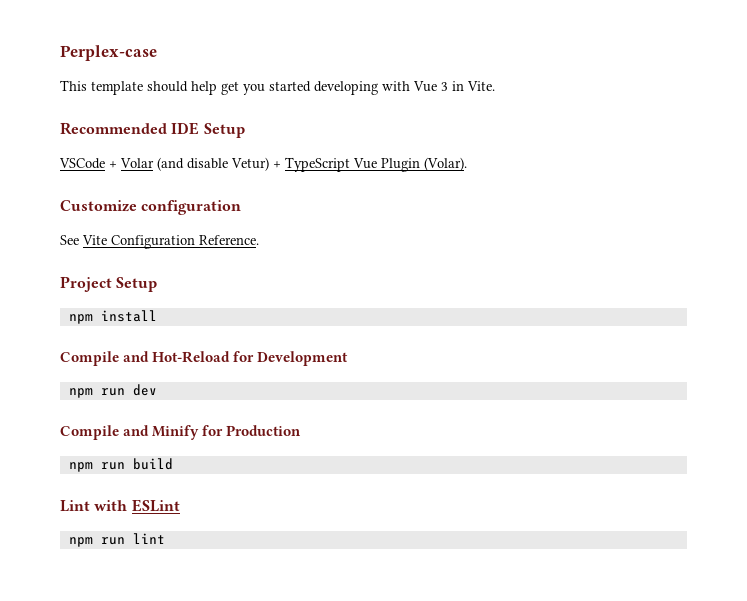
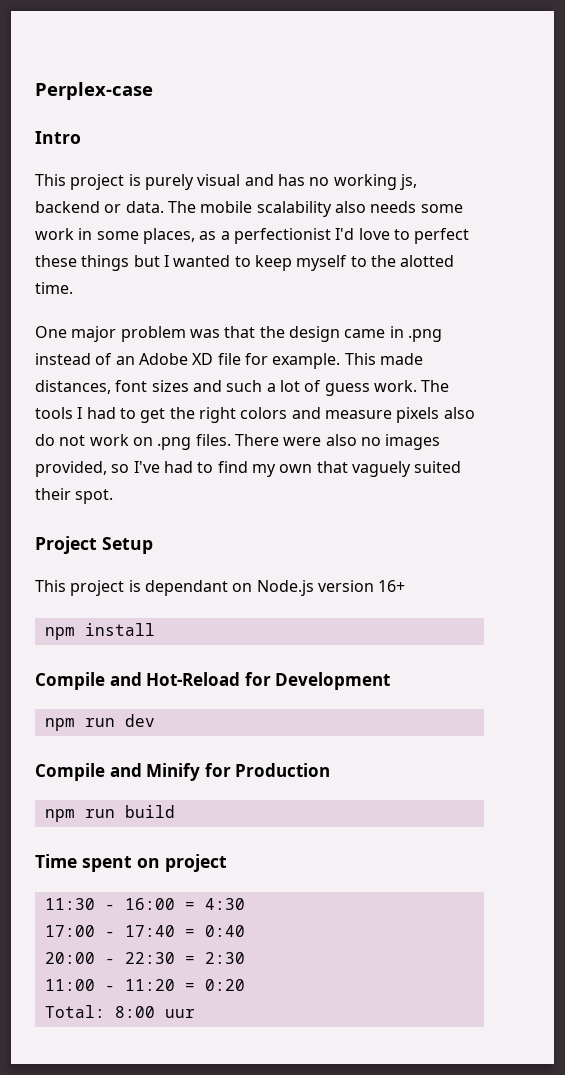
- This template should help get you started developing with Vue 3 in Vite.
- Recommended IDE Setup
- VSCode + Volar (and disable Vetur) + TypeScript Vue Plugin (Volar).
- Customize configuration
- See Vite Configuration Reference.
+ Intro
+ This project is purely visual and has no working js, backend or data. The mobile scalability also needs some work in some places, as a perfectionist I'd love to perfect these things but I wanted to keep myself to the alotted time.
+ One major problem was that the design came in .png instead of an Adobe XD file for example. This made distances, font sizes and such a lot of guess work. The tools I had to get the right colors and measure pixels also do not work on .png files. There were also no images provided, so I've had to find my own that vaguely suited their spot.
  Project Setup
+ This project is dependant on Node.js version 16+
- Lint with ESLint
- npm run lint
+ Time spent on project
+ 11:30 - 16:00 = 4:30
+ 17:00 - 17:40 = 0:40
+ 20:00 - 22:30 = 2:30
+ 11:00 - 11:20 = 0:20
+ Total: 8:00 uur

